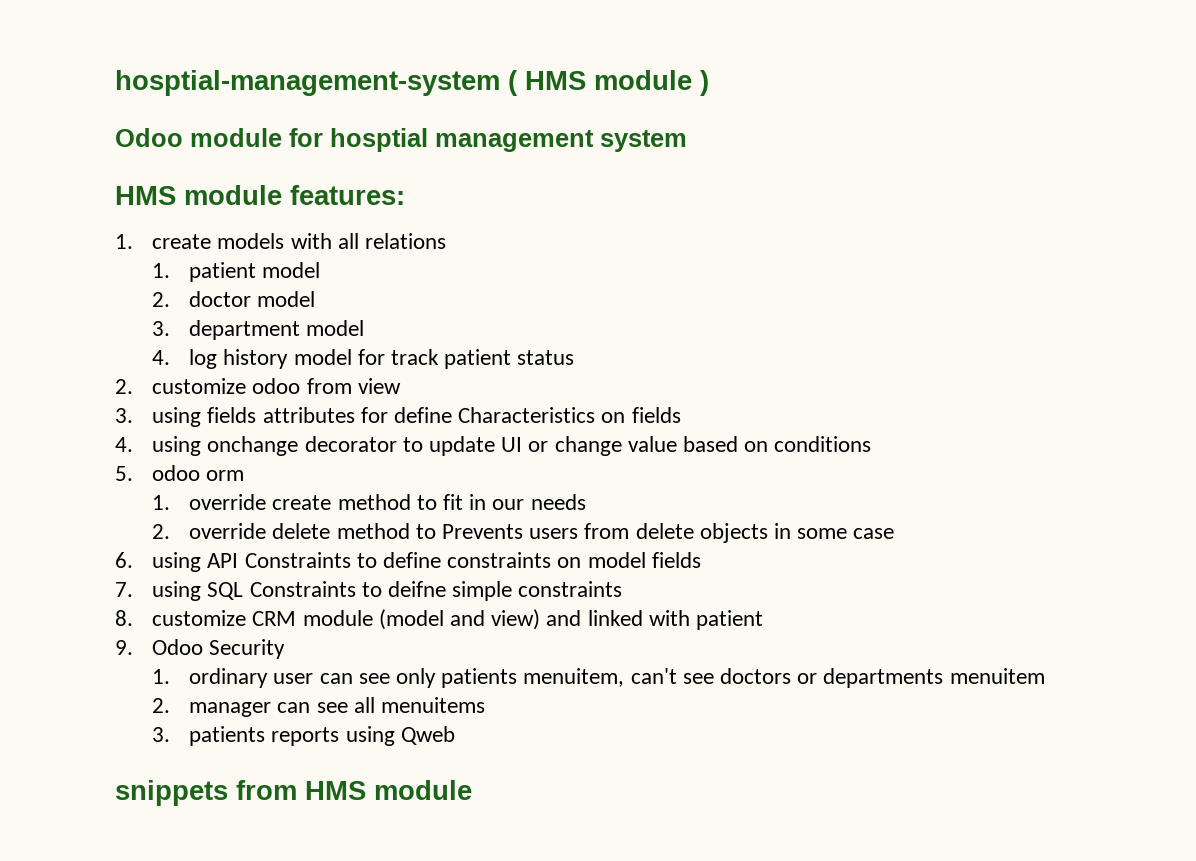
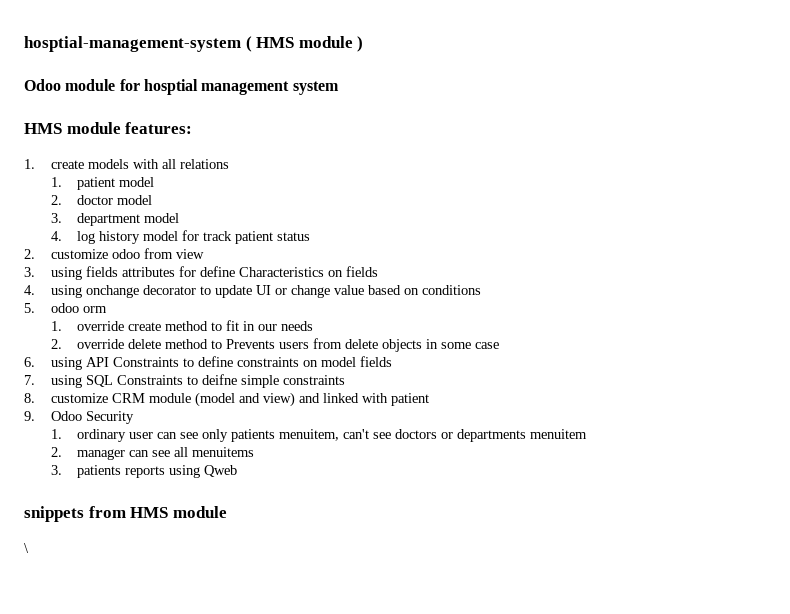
+ \

